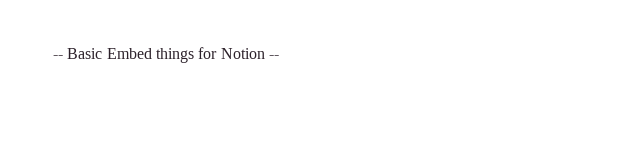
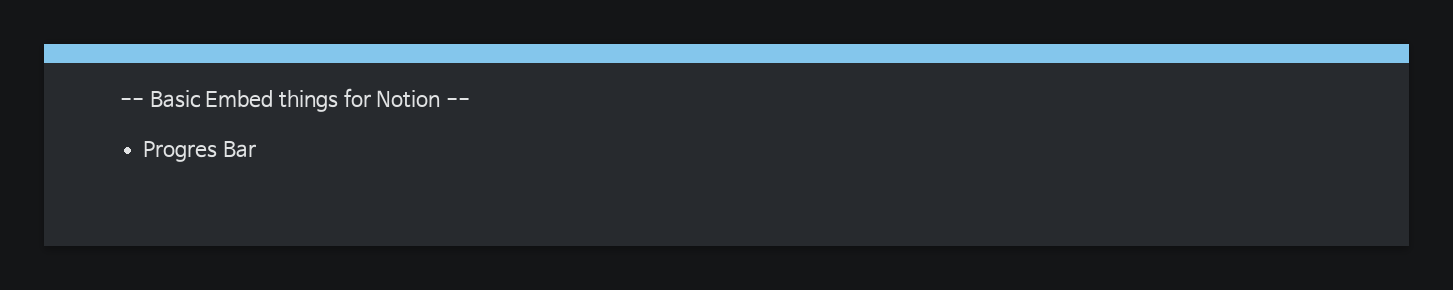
+ Progres Bar

